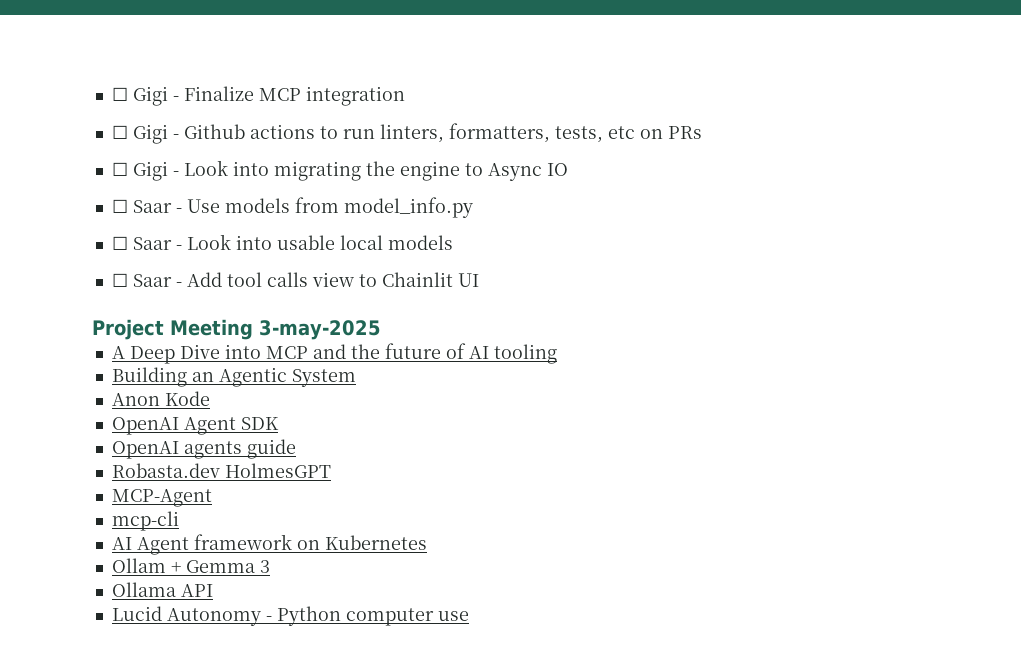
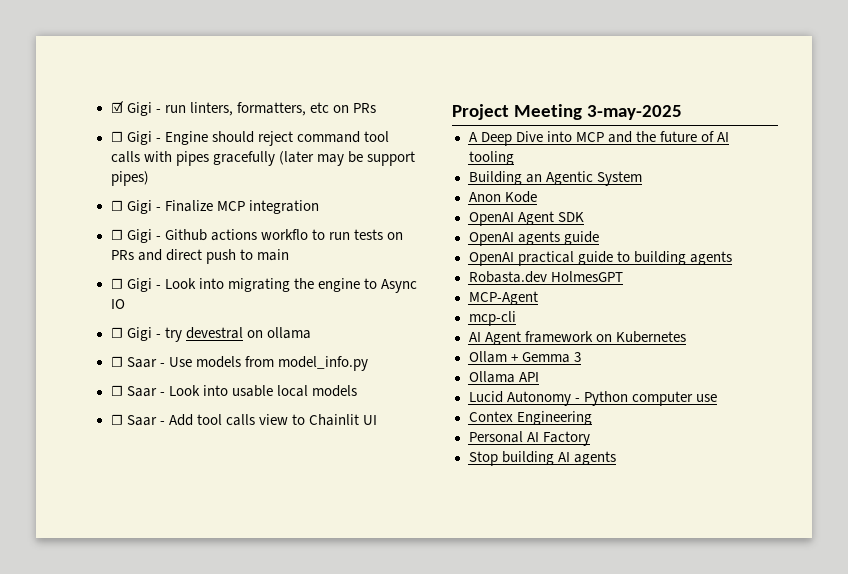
+ ☑ Gigi - run linters, formatters, etc on PRs
+ ☐ Gigi - Engine should reject command tool calls with pipes gracefully (later may be support pipes)
- ☐ Gigi - Github actions to run linters, formatters, tests, etc on PRs
+ ☐ Gigi - Github actions workflo to run tests on PRs and direct push to main
+ ☐ Gigi - try devestral on ollama
+ OpenAI practical guide to building agents
+ Contex Engineering
+ Personal AI Factory
+ Stop building AI agents

